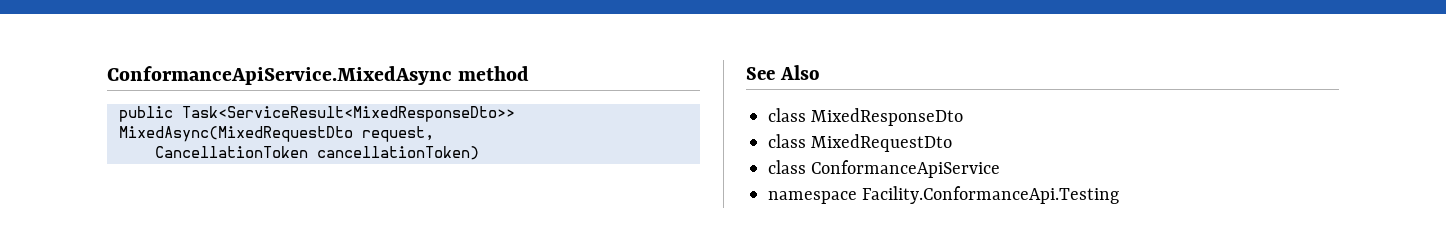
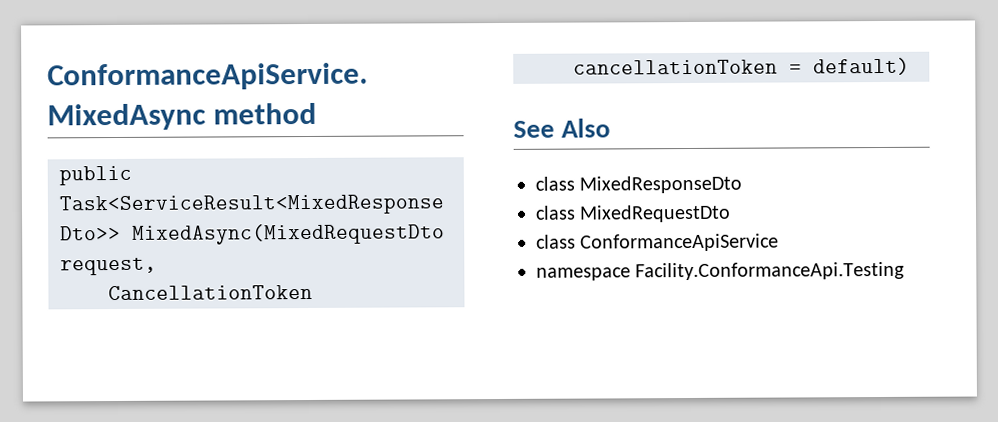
- CancellationToken cancellationToken)
+ CancellationToken cancellationToken = default)

